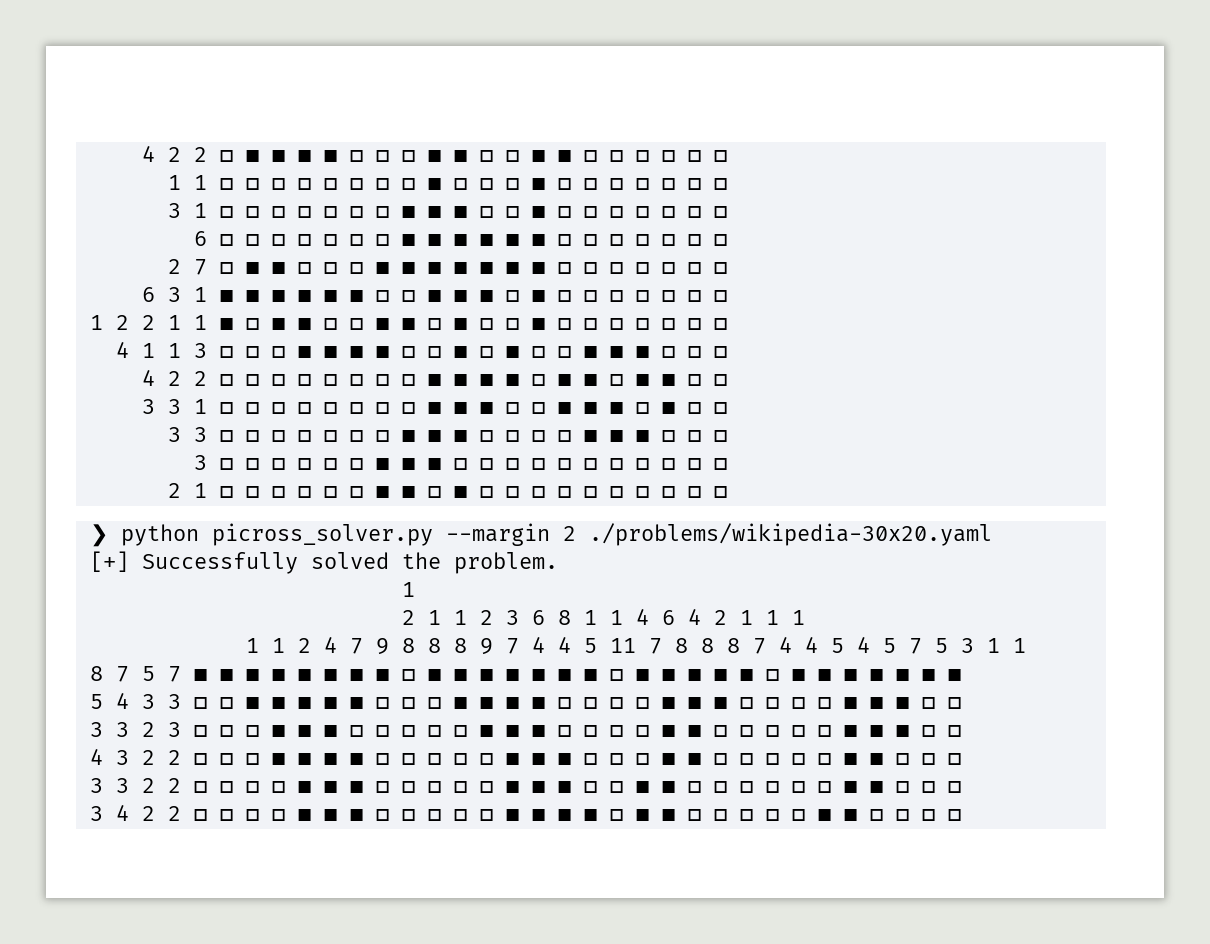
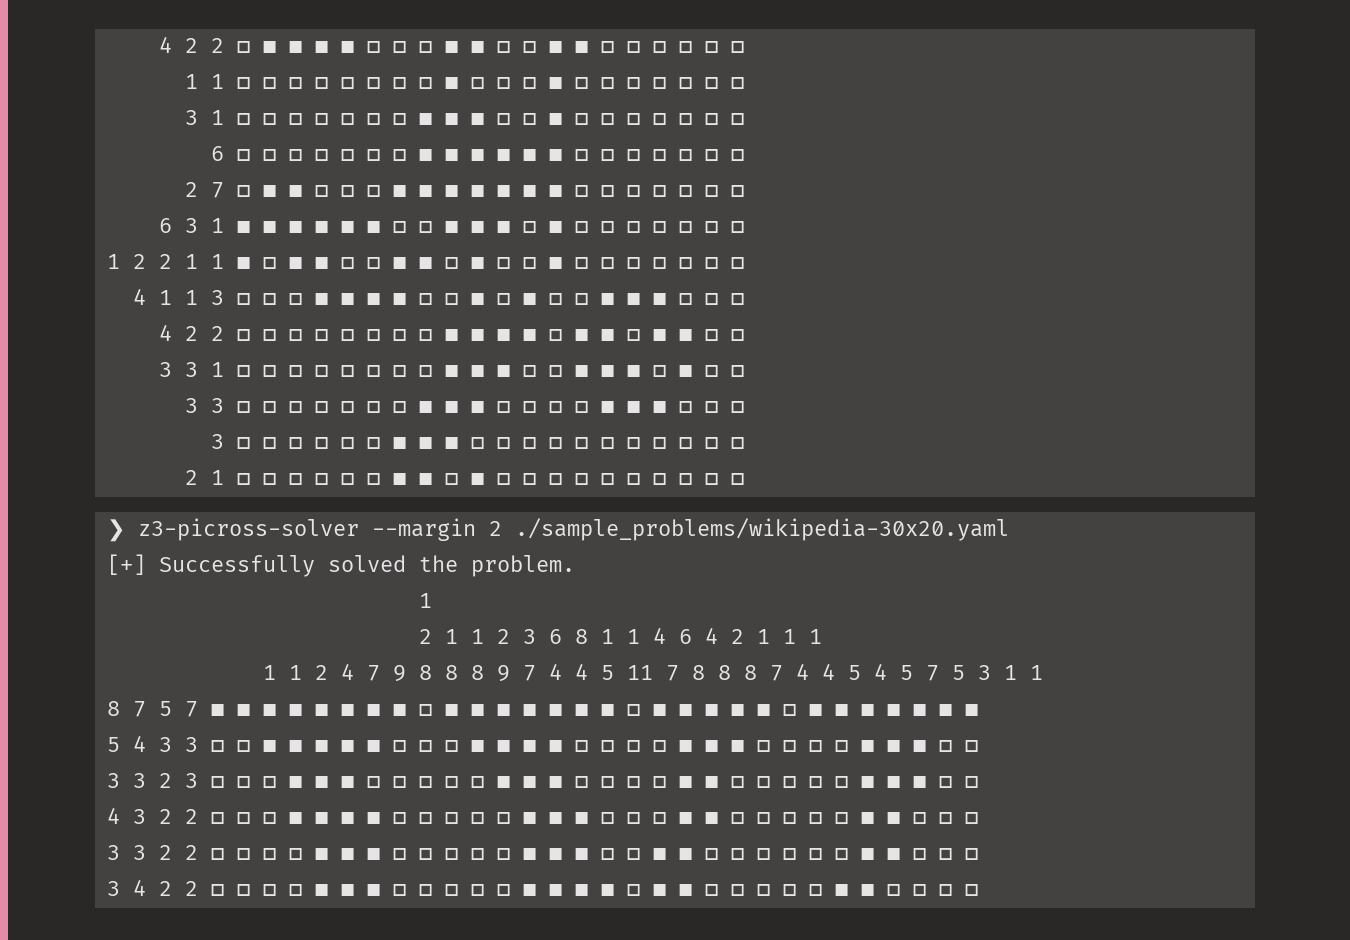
- ❯ python picross_solver.py --margin 2 ./problems/wikipedia-30x20.yaml
+ ❯ z3-picross-solver --margin 2 ./sample_problems/wikipedia-30x20.yaml

